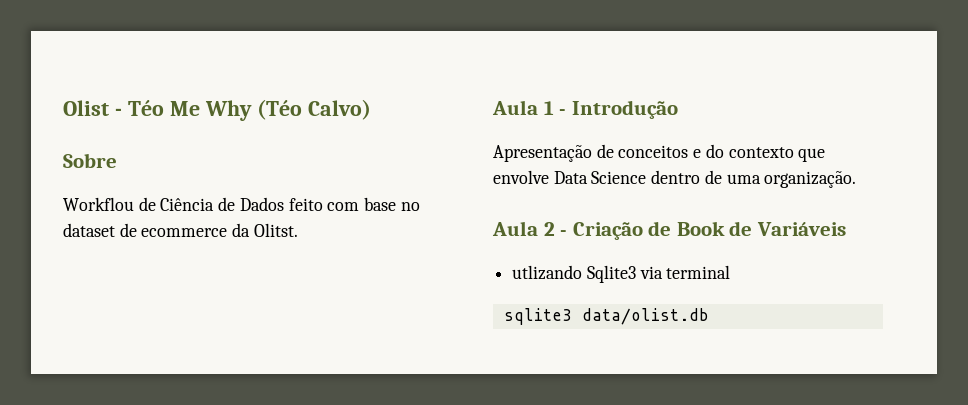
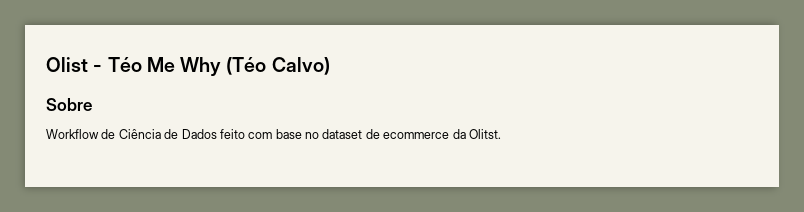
- Workflou de Ciência de Dados feito com base no dataset de ecommerce da Olitst.
+ Workflow de Ciência de Dados feito com base no dataset de ecommerce da Olitst.
- Aula 1 - Introdução
- Apresentação de conceitos e do contexto que envolve Data Science dentro de uma organização.
- Aula 2 - Criação de Book de Variáveis
- utlizando Sqlite3 via terminal
- sqlite3 data/olist.db

